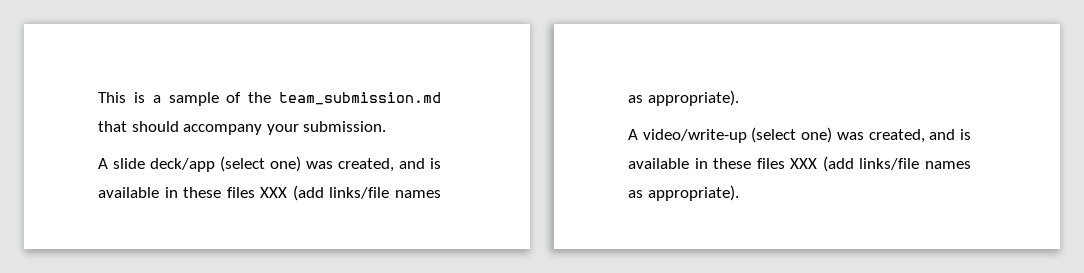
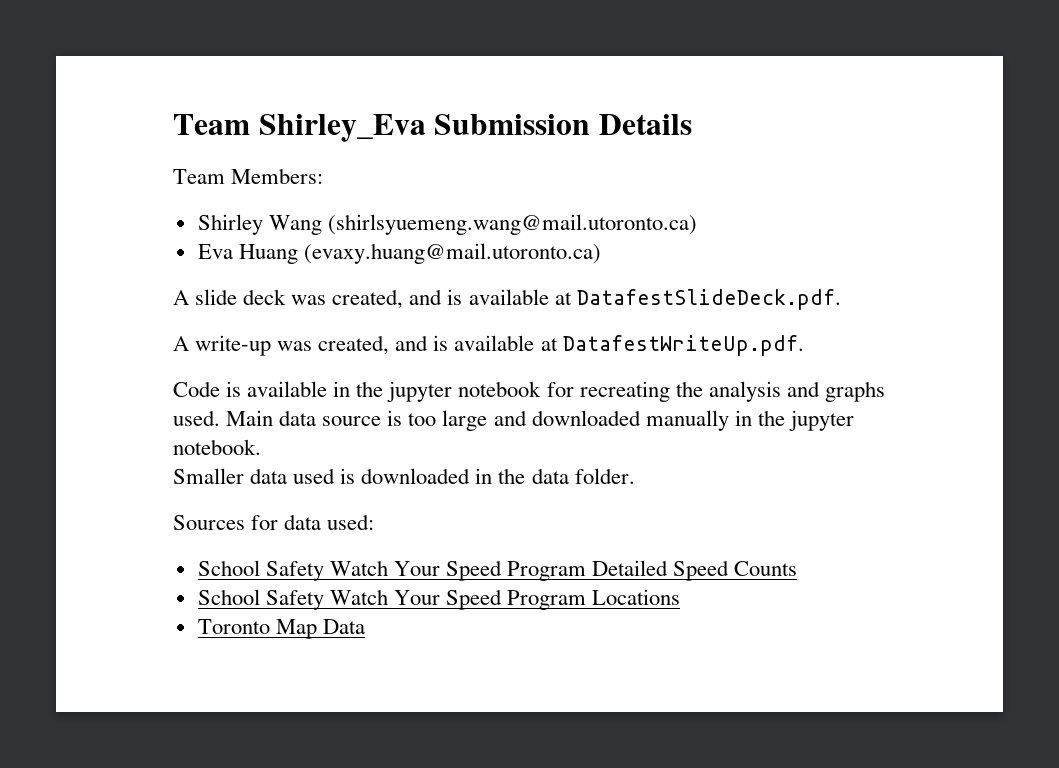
- This is a sample of the team_submission.md that should accompany your submission.
+ Team Shirley_Eva Submission Details
+ Team Members:
+ Shirley Wang (shirlsyuemeng.wang@mail.utoronto.ca)
+ Eva Huang (evaxy.huang@mail.utoronto.ca)
- A slide deck/app (select one) was created, and is available in these files XXX (add links/file names as appropriate).
- A video/write-up (select one) was created, and is available in these files XXX (add links/file names as appropriate).
+ A slide deck was created, and is available at DatafestSlideDeck.pdf.
+ A write-up was created, and is available at DatafestWriteUp.pdf.
+ Code is available in the jupyter notebook for recreating the analysis and graphs used. Main data source is too large and downloaded manually in the jupyter notebook.
+ Smaller data used is downloaded in the data folder.
+ Sources for data used:
+ School Safety Watch Your Speed Program Detailed Speed Counts
+ School Safety Watch Your Speed Program Locations
+ Toronto Map Data

